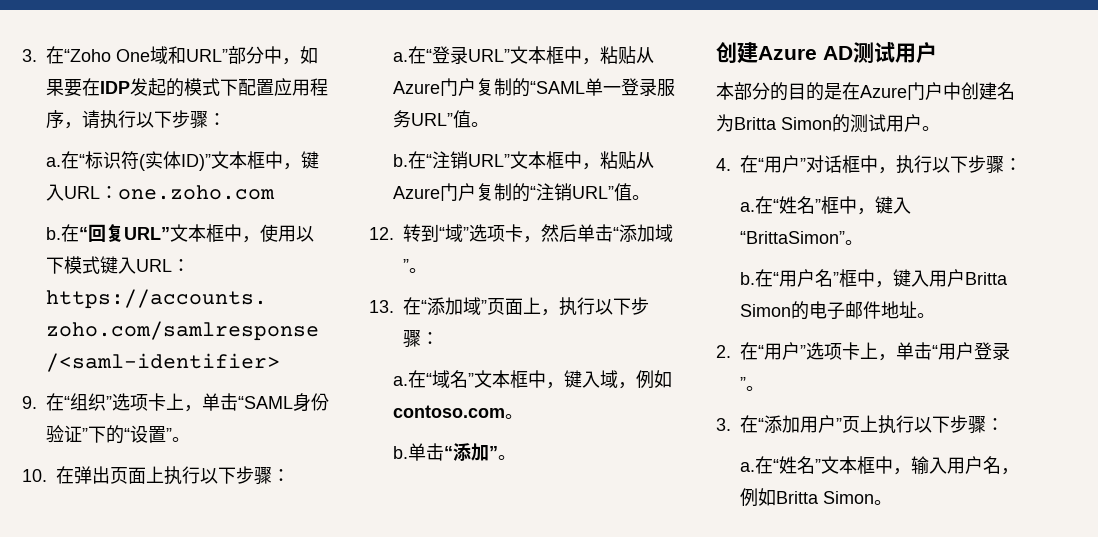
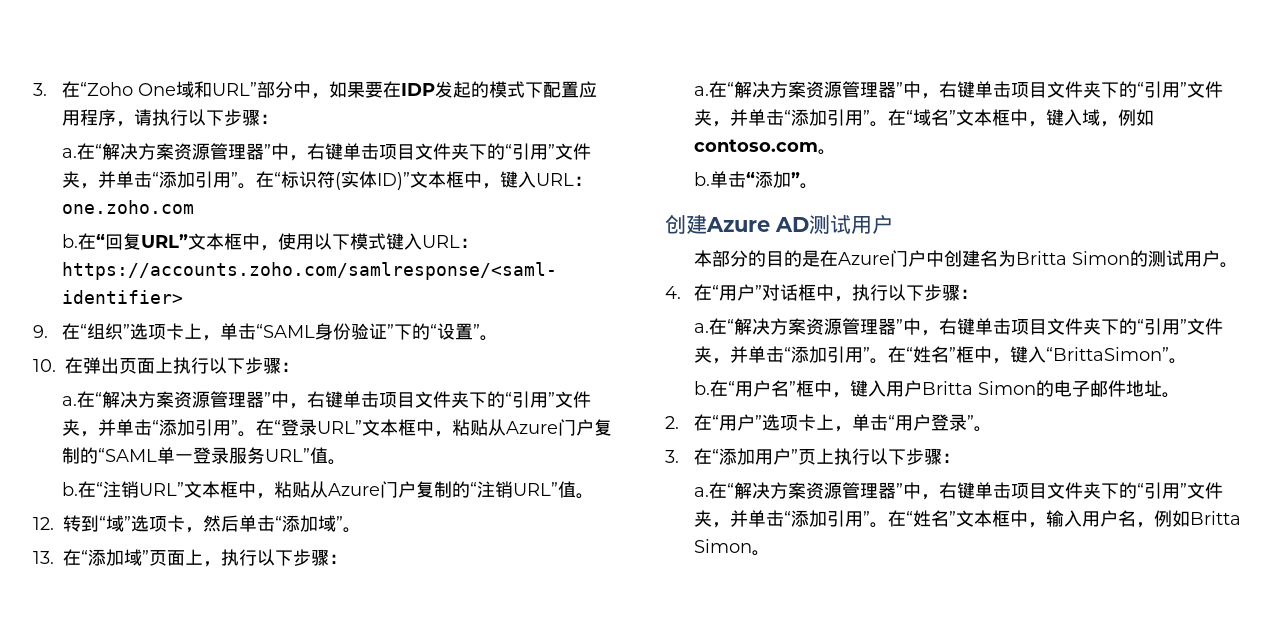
- 在“标识符(实体ID)”文本框中，键入URL：one.zoho.com
+ 在“解决方案资源管理器”中，右键单击项目文件夹下的“引用”文件夹，并单击“添加引用”。在“标识符(实体ID)”文本框中，键入URL：one.zoho.com
- 在“登录URL”文本框中，粘贴从Azure门户复制的“SAML单一登录服务URL”值。
+ 在“解决方案资源管理器”中，右键单击项目文件夹下的“引用”文件夹，并单击“添加引用”。在“登录URL”文本框中，粘贴从Azure门户复制的“SAML单一登录服务URL”值。
- 在“域名”文本框中，键入域，例如contoso.com。
+ 在“解决方案资源管理器”中，右键单击项目文件夹下的“引用”文件夹，并单击“添加引用”。在“域名”文本框中，键入域，例如contoso.com。
- 在“姓名”框中，键入“BrittaSimon”。
+ 在“解决方案资源管理器”中，右键单击项目文件夹下的“引用”文件夹，并单击“添加引用”。在“姓名”框中，键入“BrittaSimon”。
- 在“姓名”文本框中，输入用户名，例如Britta Simon。
+ 在“解决方案资源管理器”中，右键单击项目文件夹下的“引用”文件夹，并单击“添加引用”。在“姓名”文本框中，输入用户名，例如Britta Simon。

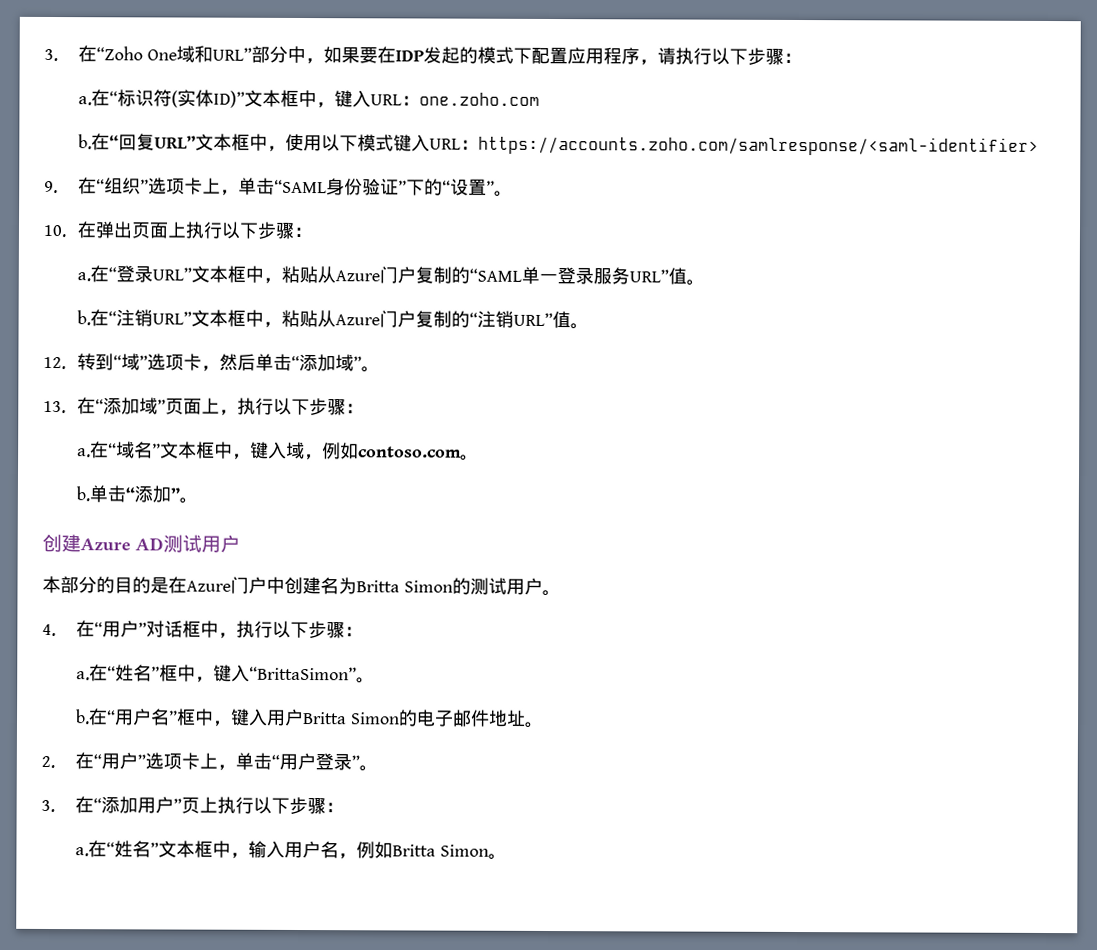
- 在“解决方案资源管理器”中，右键单击项目文件夹下的“引用”文件夹，并单击“添加引用”。在“标识符(实体ID)”文本框中，键入URL：one.zoho.com
+ 在“标识符(实体ID)”文本框中，键入URL：one.zoho.com
- 在“解决方案资源管理器”中，右键单击项目文件夹下的“引用”文件夹，并单击“添加引用”。在“登录URL”文本框中，粘贴从Azure门户复制的“SAML单一登录服务URL”值。
+ 在“登录URL”文本框中，粘贴从Azure门户复制的“SAML单一登录服务URL”值。
- 在“解决方案资源管理器”中，右键单击项目文件夹下的“引用”文件夹，并单击“添加引用”。在“域名”文本框中，键入域，例如contoso.com。
+ 在“域名”文本框中，键入域，例如contoso.com。
- 在“解决方案资源管理器”中，右键单击项目文件夹下的“引用”文件夹，并单击“添加引用”。在“姓名”框中，键入“BrittaSimon”。
+ 在“姓名”框中，键入“BrittaSimon”。
- 在“解决方案资源管理器”中，右键单击项目文件夹下的“引用”文件夹，并单击“添加引用”。在“姓名”文本框中，输入用户名，例如Britta Simon。
+ 在“姓名”文本框中，输入用户名，例如Britta Simon。

